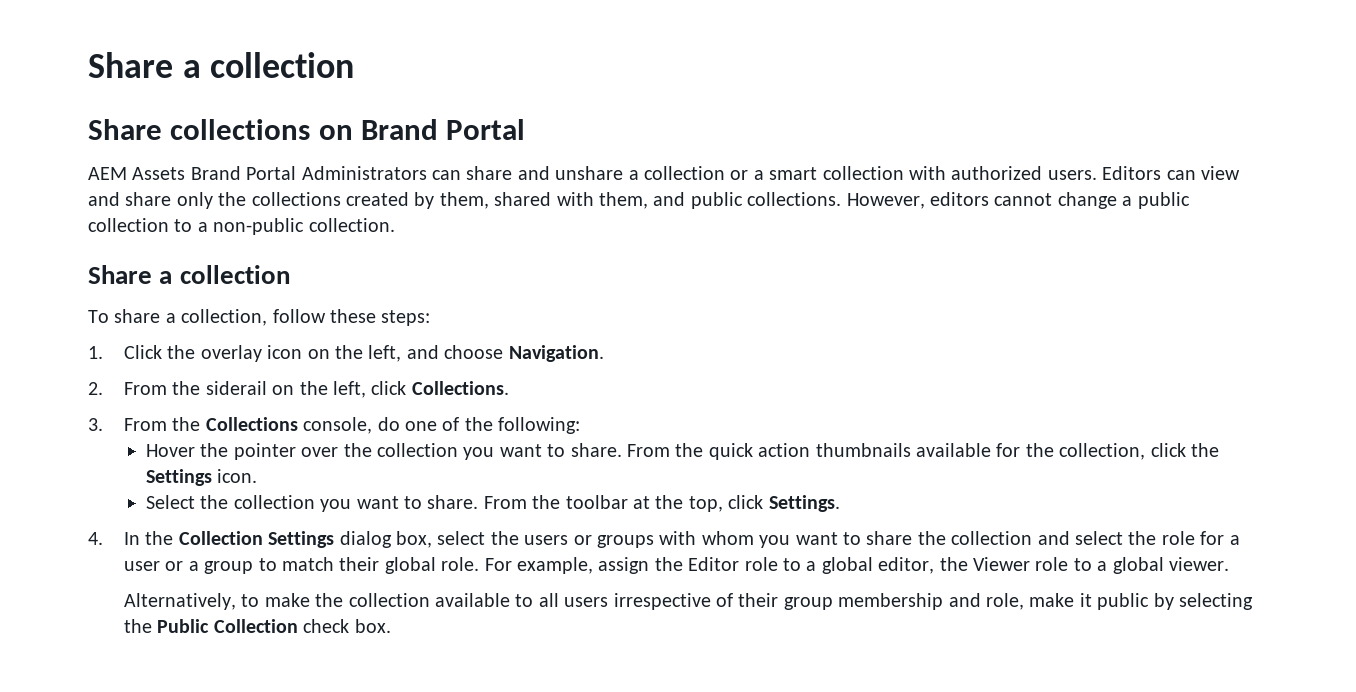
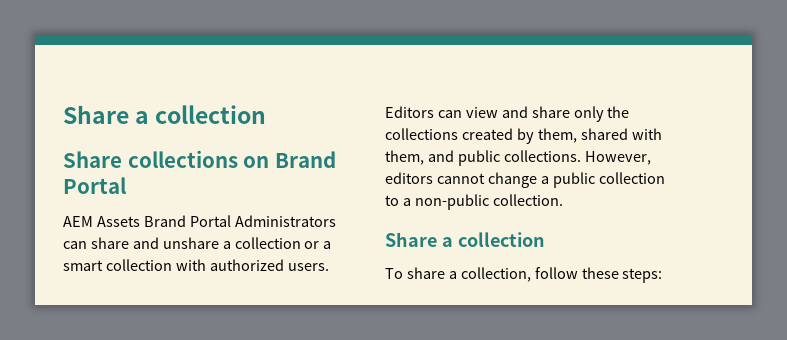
- 1. Click the overlay icon on the left, and choose Navigation.
- 2. From the siderail on the left, click Collections.
- 3. From the Collections console, do one of the following:
- Hover the pointer over the collection you want to share. From the quick action thumbnails available for the collection, click the Settings icon.
- Select the collection you want to share. From the toolbar at the top, click Settings.
- 4. In the Collection Settings dialog box, select the users or groups with whom you want to share the collection and select the role for a user or a group to match their global role. For example, assign the Editor role to a global editor, the Viewer role to a global viewer.
- Alternatively, to make the collection available to all users irrespective of their group membership and role, make it public by selecting the Public Collection check box.

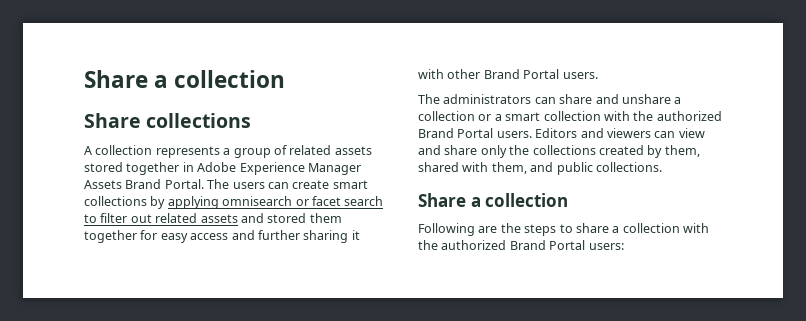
- Share collections on Brand Portal
- AEM Assets Brand Portal Administrators can share and unshare a collection or a smart collection with authorized users. Editors can view and share only the collections created by them, shared with them, and public collections. However, editors cannot change a public collection to a non-public collection.
+ Share collections
+ A collection represents a group of related assets stored together in Adobe Experience Manager Assets Brand Portal. The users can create smart collections by applying omnisearch or facet search to filter out related assets and stored them together for easy access and further sharing it with other Brand Portal users.
+ The administrators can share and unshare a collection or a smart collection with the authorized Brand Portal users. Editors and viewers can view and share only the collections created by them, shared with them, and public collections.
  Share a collection
- To share a collection, follow these steps:
+ Following are the steps to share a collection with the authorized Brand Portal users:

